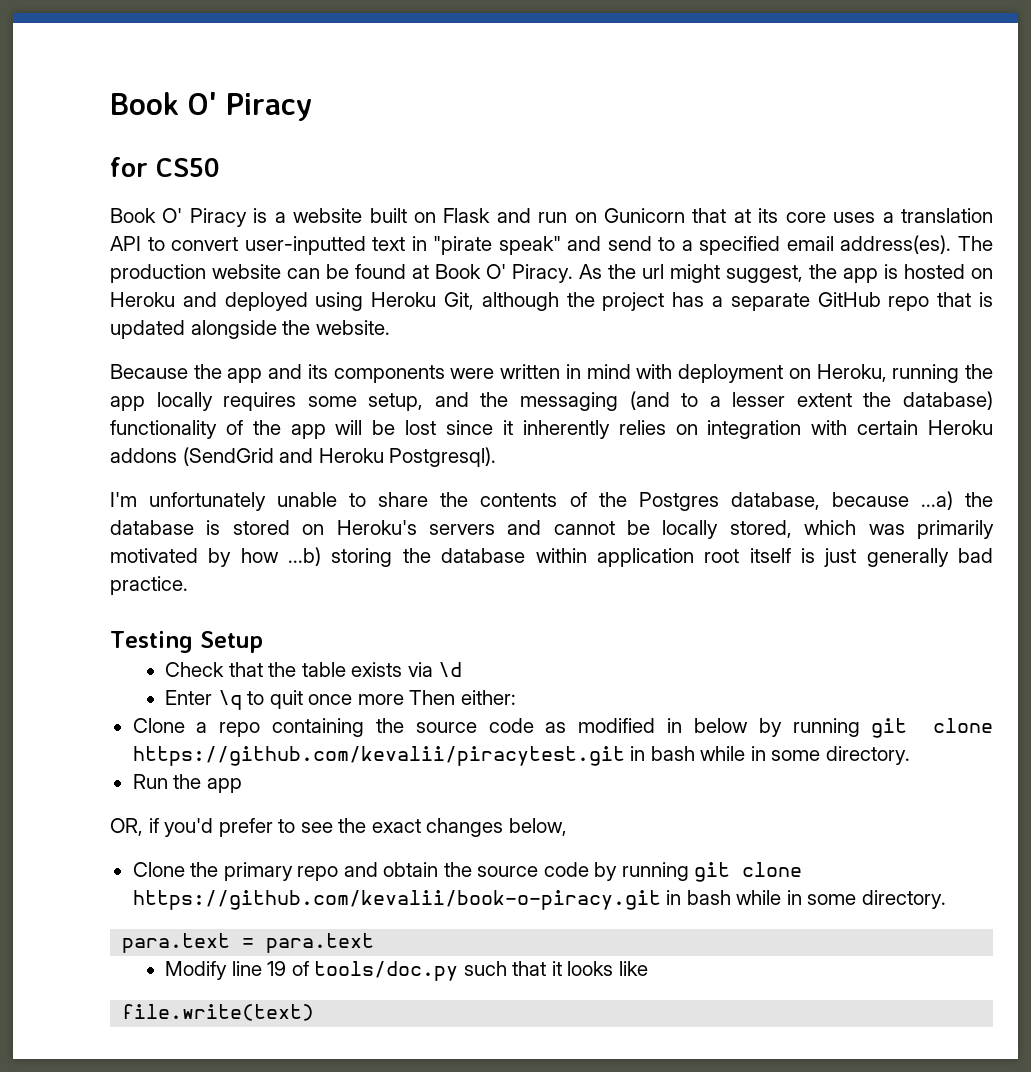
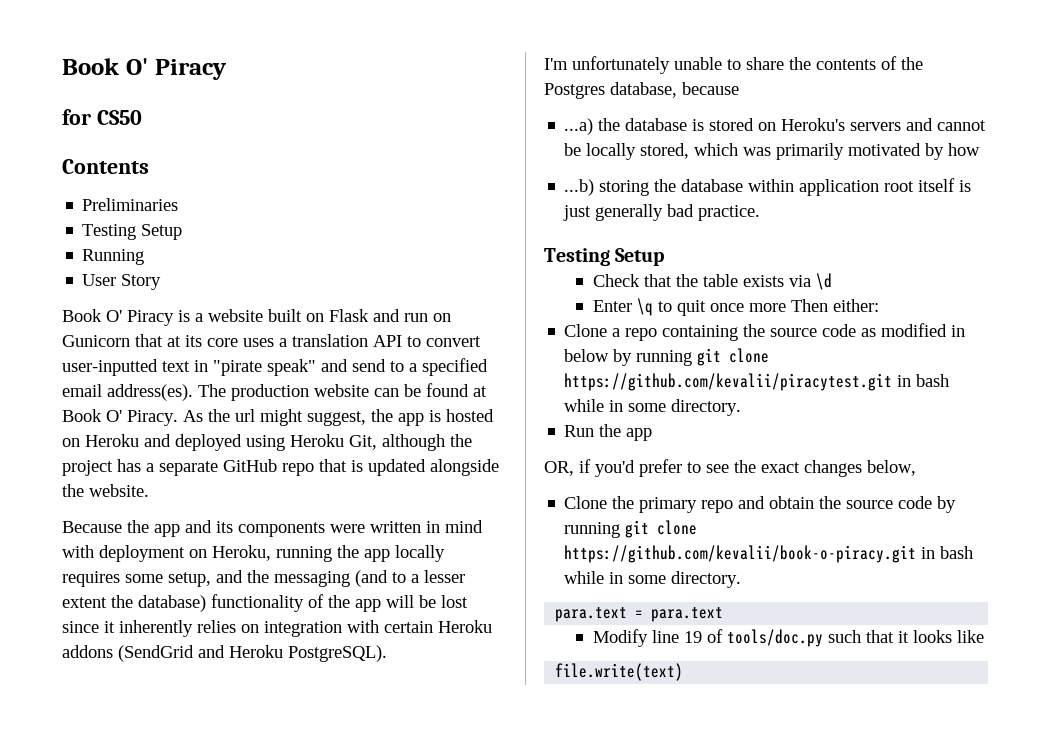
+ Contents
+ Preliminaries
+ Testing Setup
+ Running
+ User Story
- Because the app and its components were written in mind with deployment on Heroku, running the app locally requires some setup, and the messaging (and to a lesser extent the database) functionality of the app will be lost since it inherently relies on integration with certain Heroku addons (SendGrid and Heroku Postgresql).
+ Because the app and its components were written in mind with deployment on Heroku, running the app locally requires some setup, and the messaging (and to a lesser extent the database) functionality of the app will be lost since it inherently relies on integration with certain Heroku addons (SendGrid and Heroku PostgreSQL).
- I'm unfortunately unable to share the contents of the Postgres database, because ...a) the database is stored on Heroku's servers and cannot be locally stored, which was primarily motivated by how ...b) storing the database within application root itself is just generally bad practice.
+ I'm unfortunately unable to share the contents of the Postgres database, because
+ ...a) the database is stored on Heroku's servers and cannot be locally stored, which was primarily motivated by how
+ ...b) storing the database within application root itself is just generally bad practice.

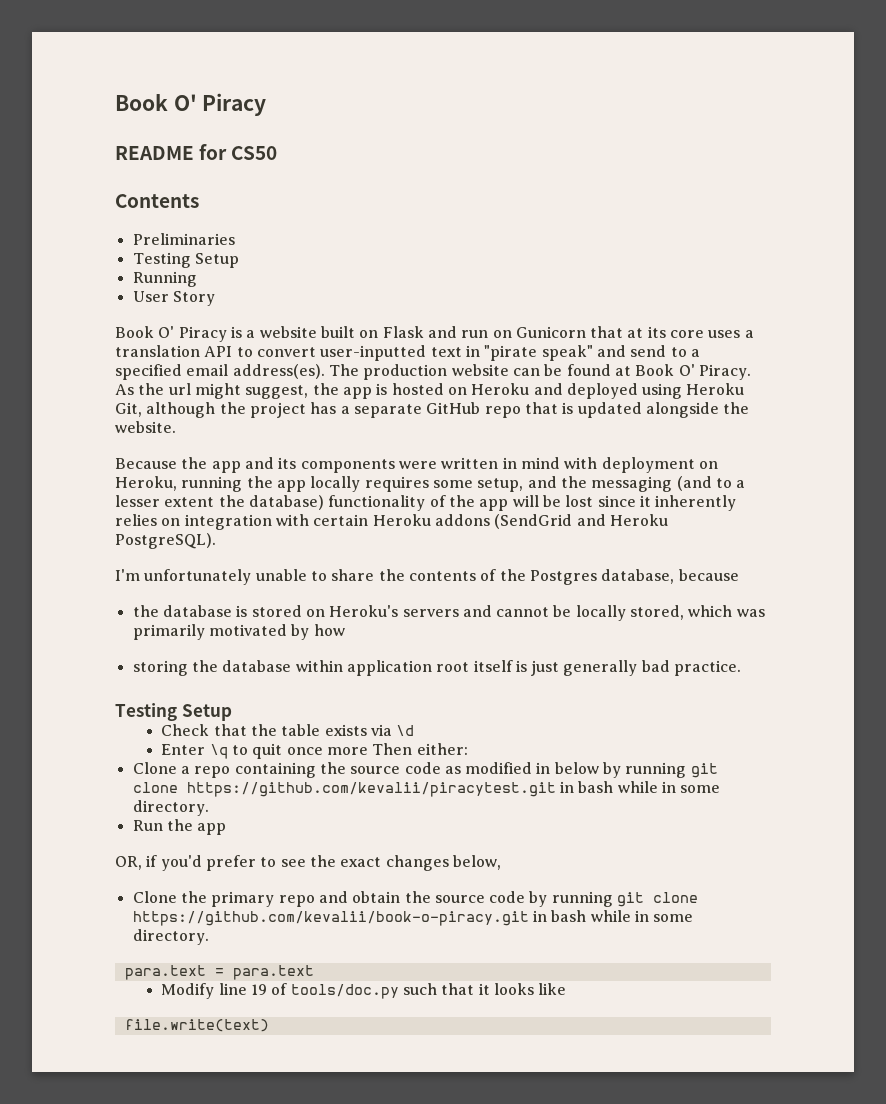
- for CS50
+ README for CS50
- ...a) the database is stored on Heroku's servers and cannot be locally stored, which was primarily motivated by how
+ the database is stored on Heroku's servers and cannot be locally stored, which was primarily motivated by how
- ...b) storing the database within application root itself is just generally bad practice.
+ storing the database within application root itself is just generally bad practice.

